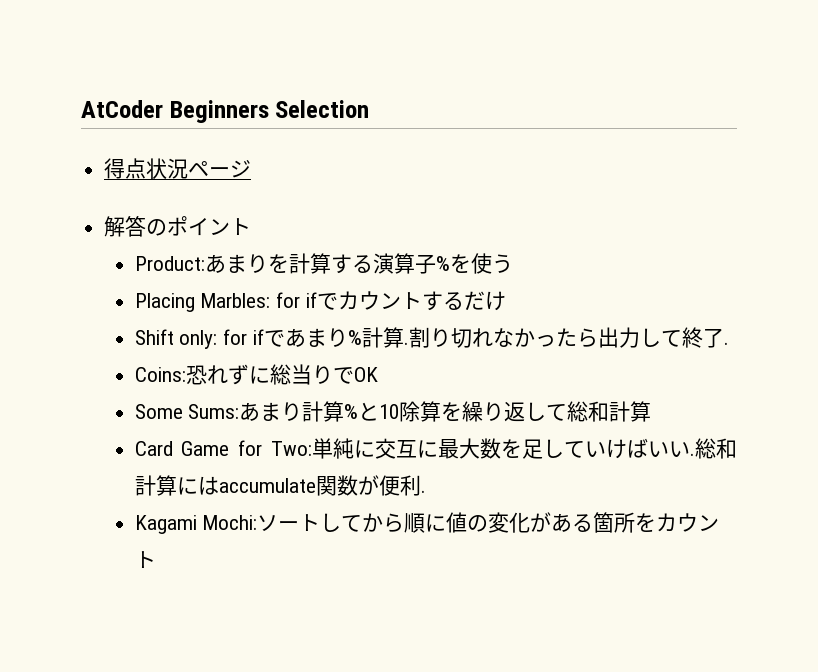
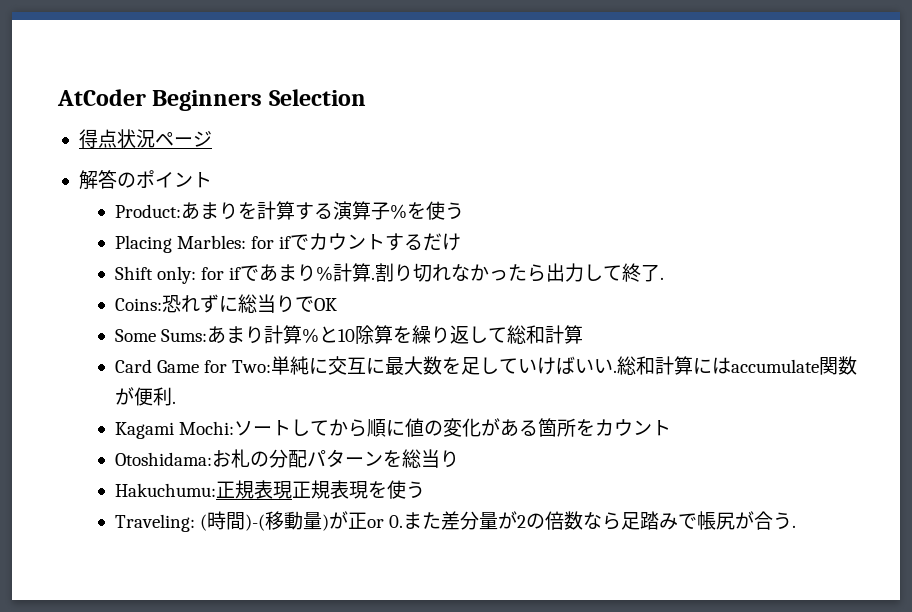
+ Otoshidama:お札の分配パターンを総当り
+ Hakuchumu:正規表現正規表現を使う
+ Traveling: (時間)-(移動量)が正or 0.また差分量が2の倍数なら足踏みで帳尻が合う.

